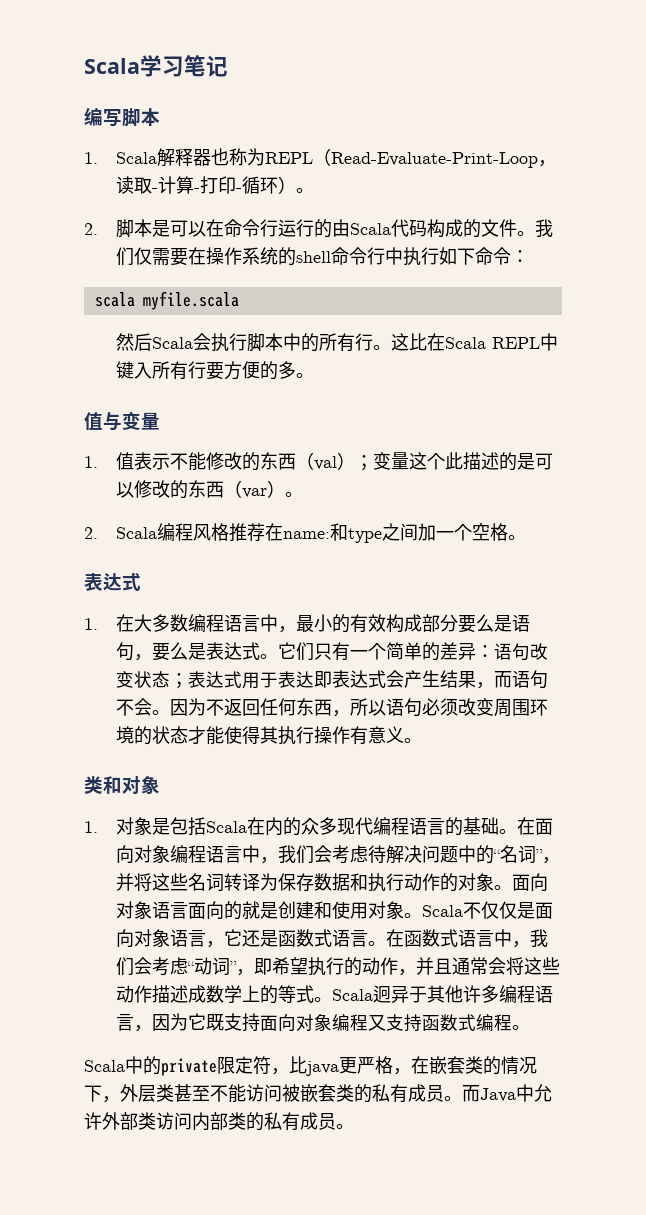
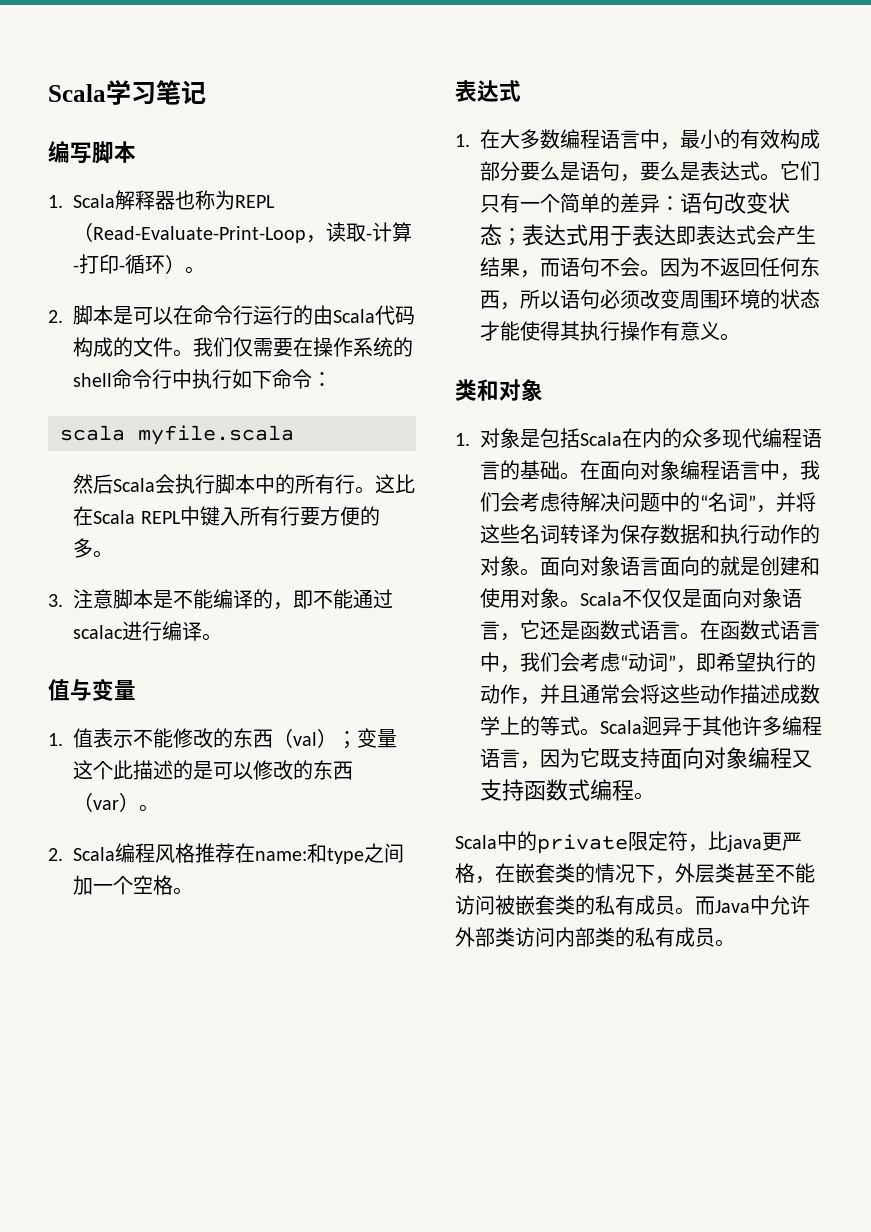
+ 3.注意脚本是不能编译的，即不能通过scalac进行编译。

